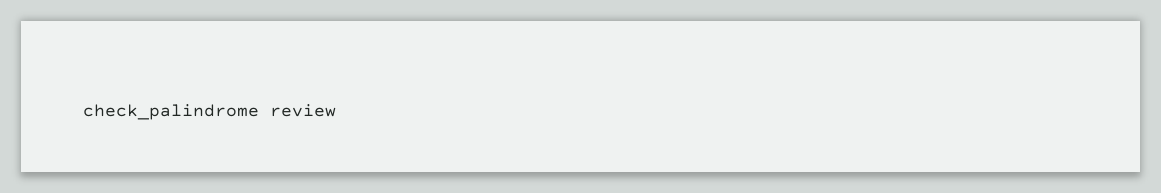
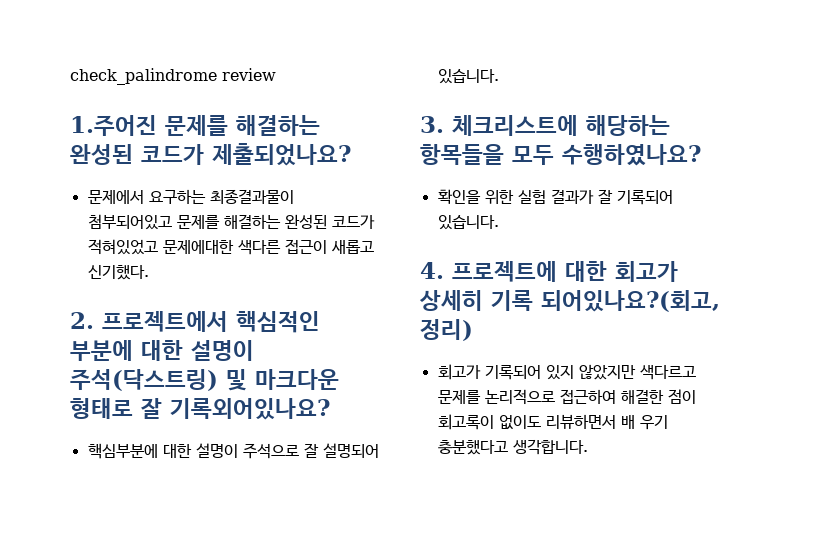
+ 1.주어진 문제를 해결하는 완성된 코드가 제출되었나요?
+ 문제에서 요구하는 최종결과물이 첨부되어있고 문제를 해결하는 완성된 코드가 적혀있었고 문제에대한 색다른 접근이 새롭고 신기했다.
+ 2. 프로젝트에서 핵심적인 부분에 대한 설명이 주석(닥스트링) 및 마크다운 형태로 잘 기록외어있나요?
+ 핵심부분에 대한 설명이 주석으로 잘 설명되어 있습니다.
+ 3. 체크리스트에 해당하는 항목들을 모두 수행하였나요?
+ 확인을 위한 실험 결과가 잘 기록되어 있습니다.
+ 4. 프로젝트에 대한 회고가 상세히 기록 되어있나요?(회고, 정리)
+ 회고가 기록되어 있지 않았지만 색다르고 문제를 논리적으로 접근하여 해결한 점이 회고록이 없이도 리뷰하면서 배 우기 충분했다고 생각합니다.

